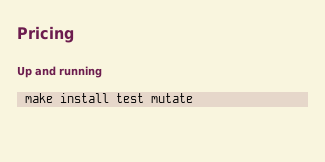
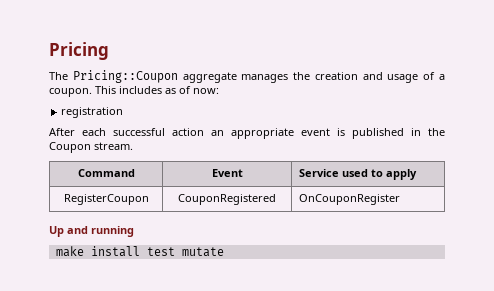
+ The Pricing::Coupon aggregate manages the creation and usage of a coupon. This includes as of now:
+ registration
+ After each successful action an appropriate event is published in the Coupon stream.
+ Command | Event | Service used to apply
+ RegisterCoupon | CouponRegistered | OnCouponRegister

